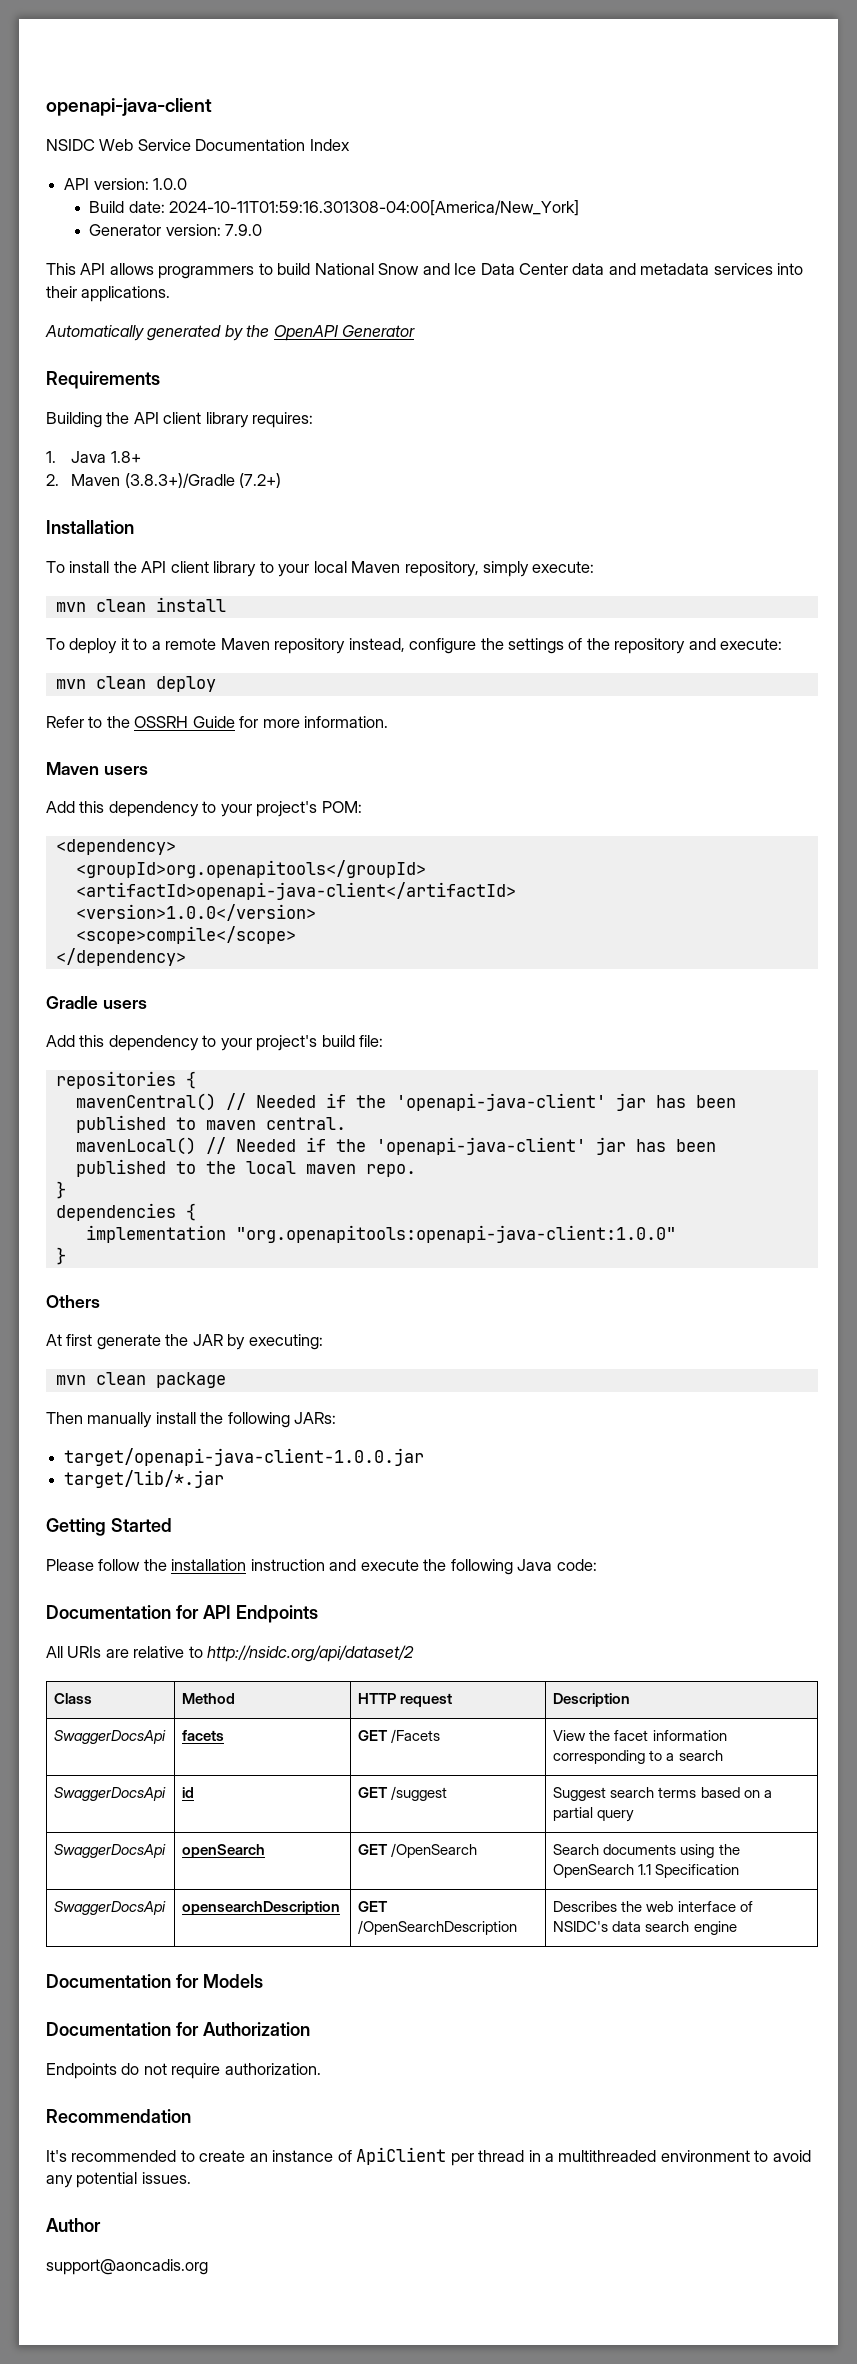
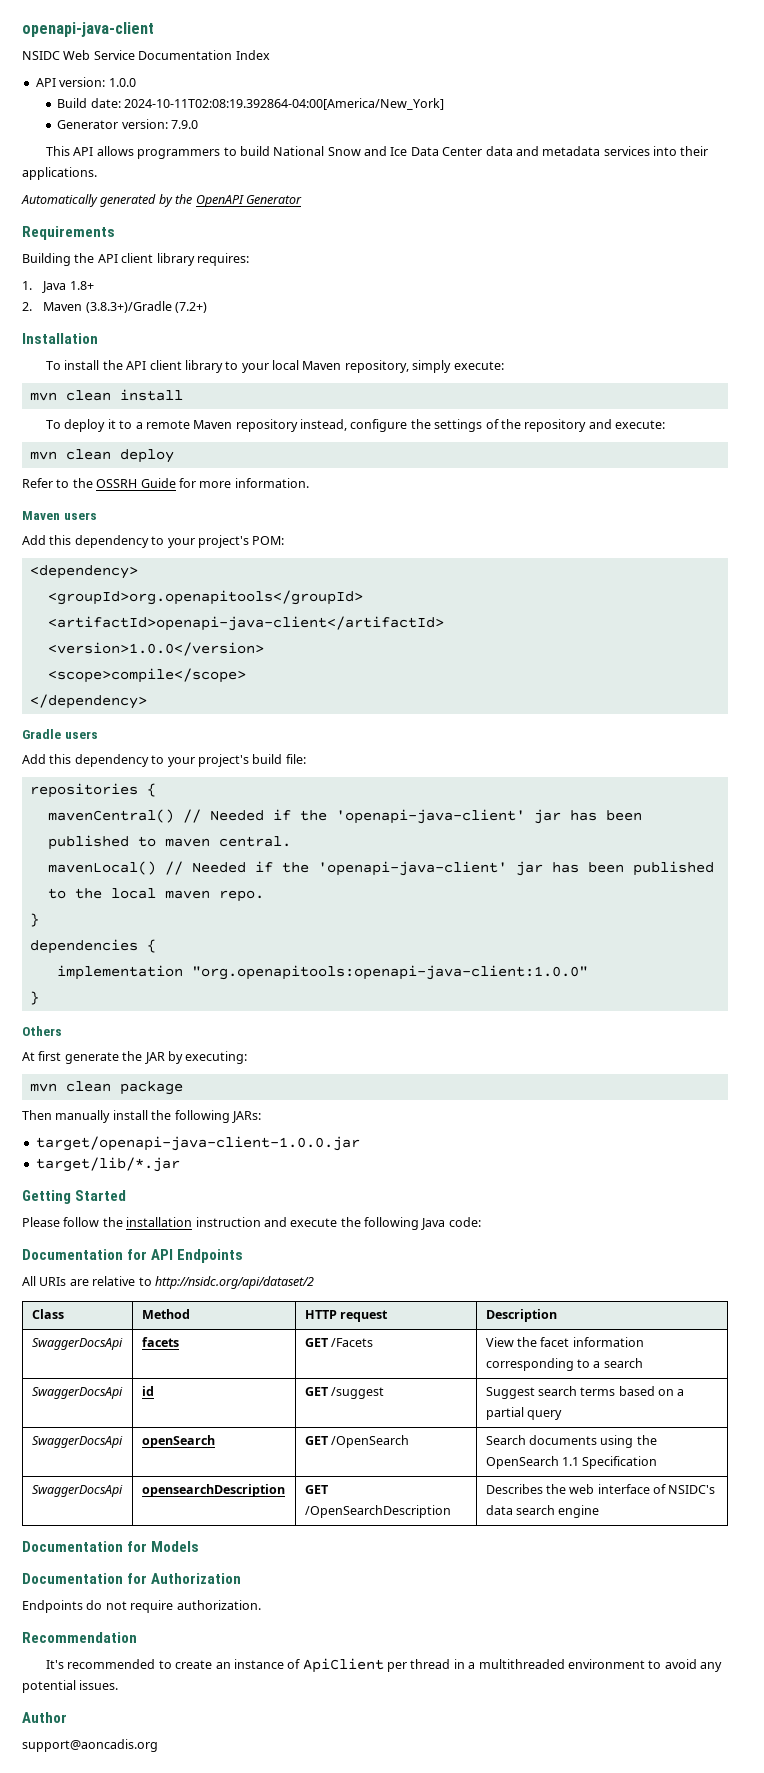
- Build date: 2024-10-11T01:59:16.301308-04:00[America/New_York]
+ Build date: 2024-10-11T02:08:19.392864-04:00[America/New_York]

